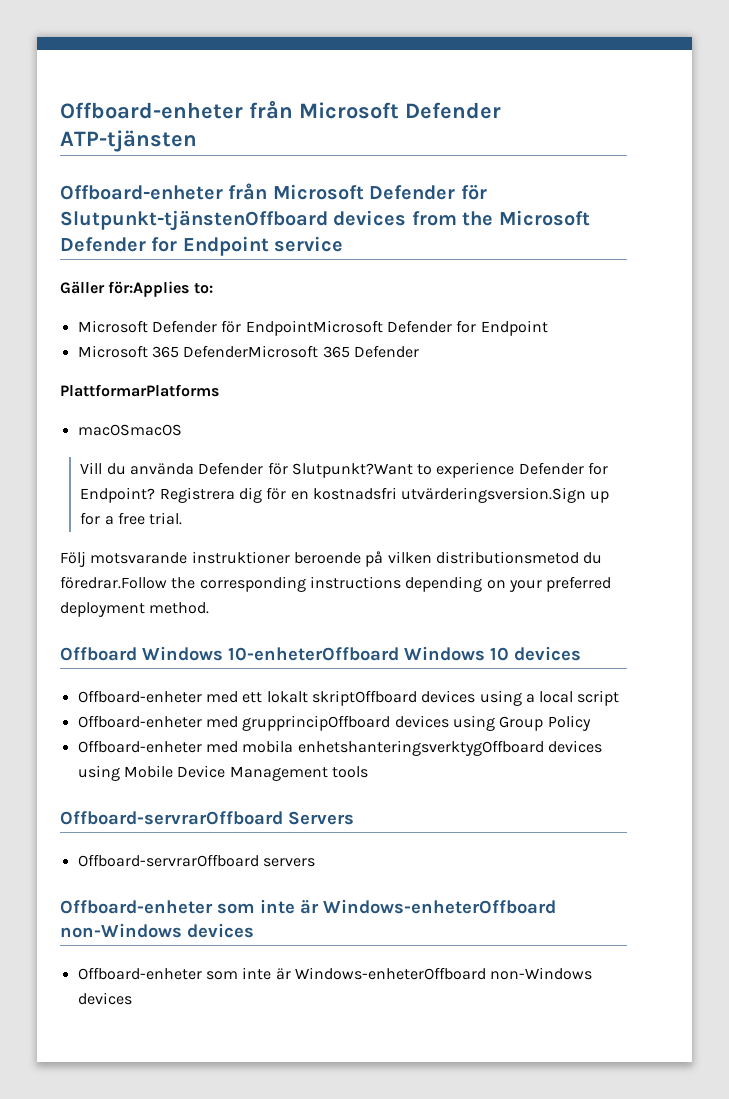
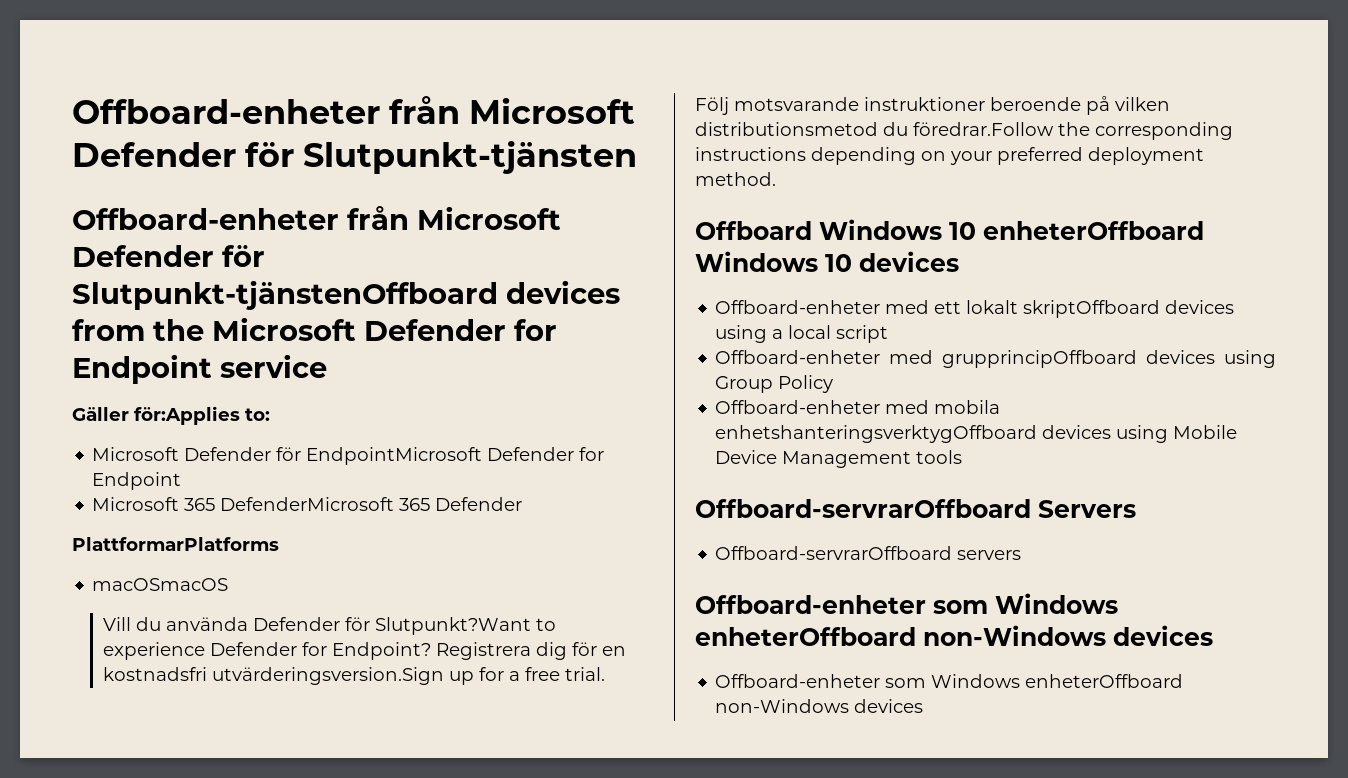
- Offboard-enheter från Microsoft Defender ATP-tjänsten
+ Offboard-enheter från Microsoft Defender för Slutpunkt-tjänsten
- Offboard Windows 10-enheterOffboard Windows 10 devices
+ Offboard Windows 10 enheterOffboard Windows 10 devices
  Offboard-servrarOffboard servers
- Offboard-enheter som inte är Windows-enheterOffboard non-Windows devices
- Offboard-enheter som inte är Windows-enheterOffboard non-Windows devices
+ Offboard-enheter som Windows enheterOffboard non-Windows devices
+ Offboard-enheter som Windows enheterOffboard non-Windows devices

